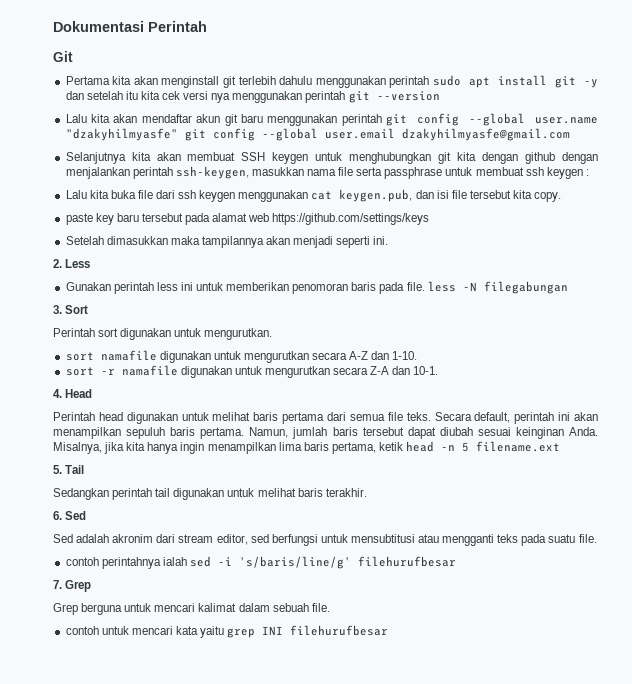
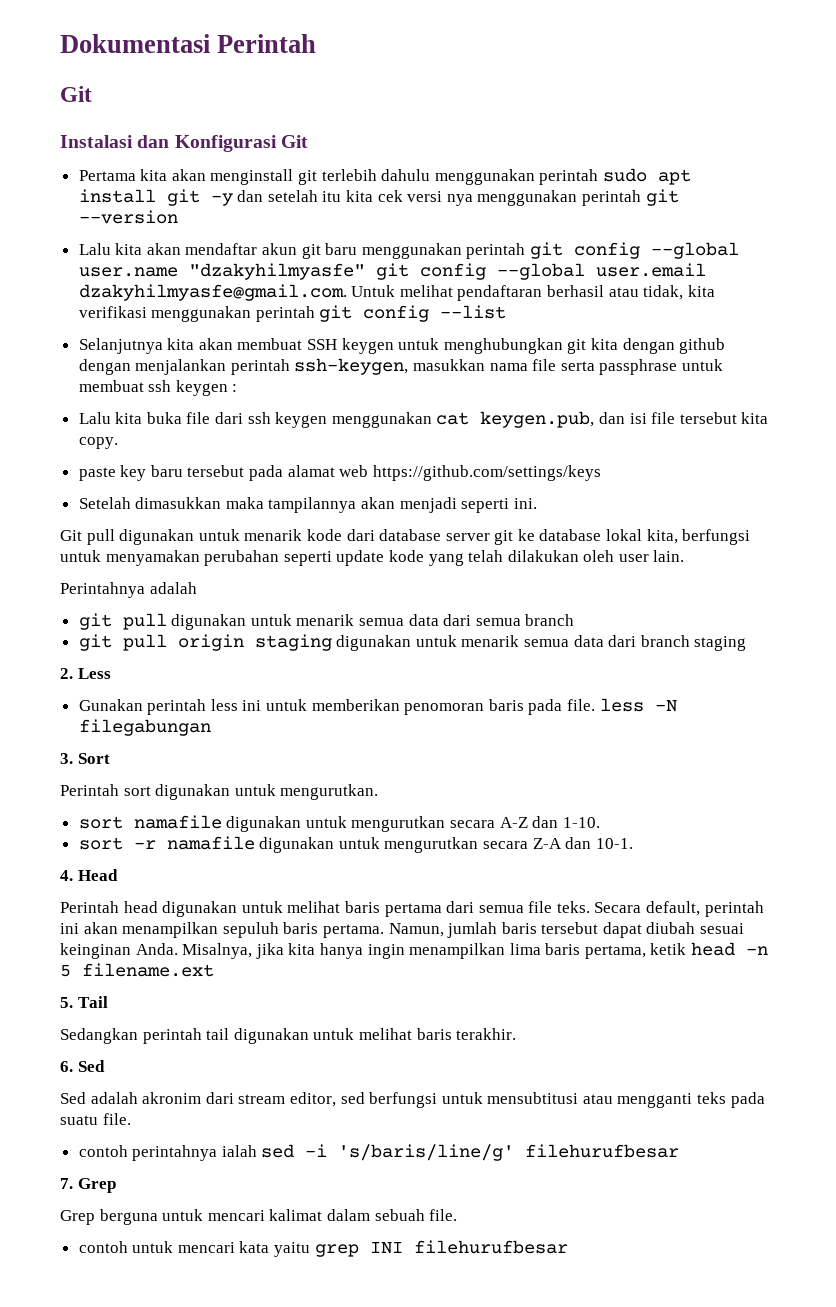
+ Instalasi dan Konfigurasi Git
- Lalu kita akan mendaftar akun git baru menggunakan perintah git config --global user.name "dzakyhilmyasfe" git config --global user.email dzakyhilmyasfe@gmail.com
+ Lalu kita akan mendaftar akun git baru menggunakan perintah git config --global user.name "dzakyhilmyasfe" git config --global user.email dzakyhilmyasfe@gmail.com. Untuk melihat pendaftaran berhasil atau tidak, kita verifikasi menggunakan perintah git config --list
+ Git pull digunakan untuk menarik kode dari database server git ke database lokal kita, berfungsi untuk menyamakan perubahan seperti update kode yang telah dilakukan oleh user lain.
+ Perintahnya adalah
+ git pull digunakan untuk menarik semua data dari semua branch
+ git pull origin staging digunakan untuk menarik semua data dari branch staging

